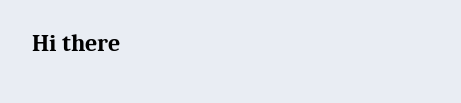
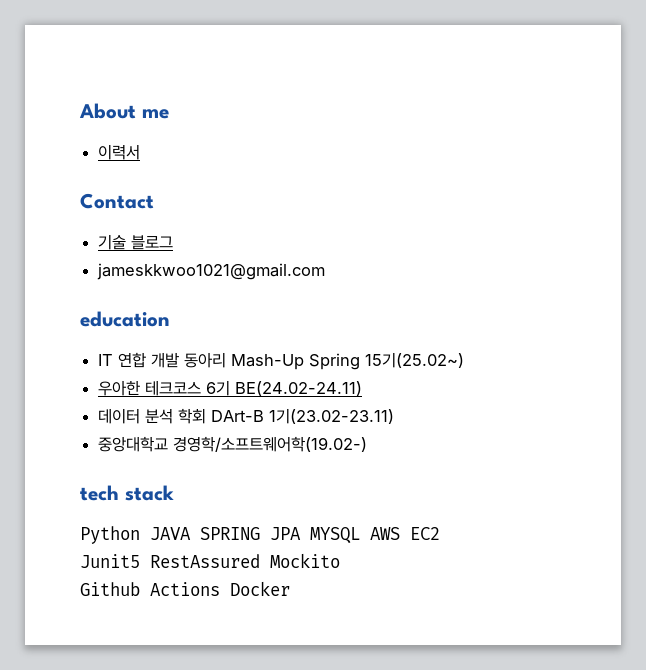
- Hi there
+ About me
+ 이력서
+ Contact
+ 기술 블로그
+ jameskkwoo1021@gmail.com
+ education
+ IT 연합 개발 동아리 Mash-Up Spring 15기(25.02~)
+ 우아한 테크코스 6기 BE(24.02-24.11)
+ 데이터 분석 학회 DArt-B 1기(23.02-23.11)
+ 중앙대학교 경영학/소프트웨어학(19.02-)
+ tech stack
+ Python JAVA SPRING JPA MYSQL AWS EC2
+ Junit5 RestAssured Mockito
+ Github Actions Docker

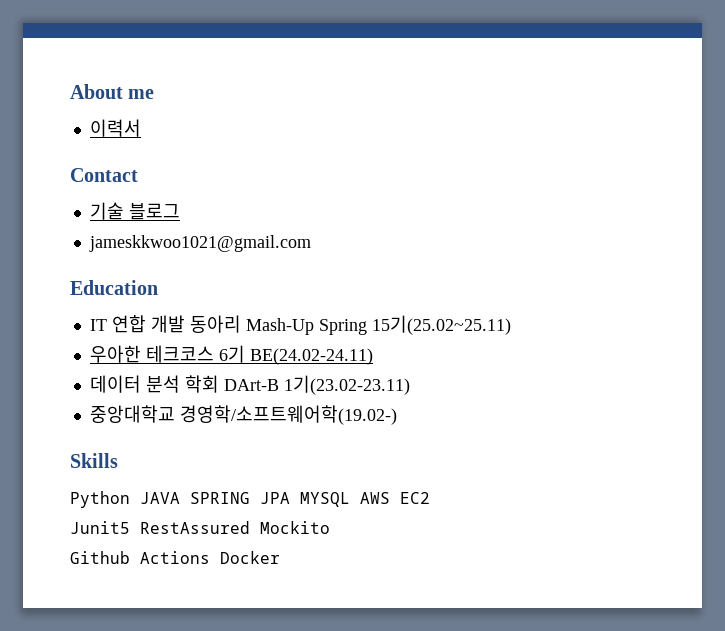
- education
+ Education
- IT 연합 개발 동아리 Mash-Up Spring 15기(25.02~)
+ IT 연합 개발 동아리 Mash-Up Spring 15기(25.02~25.11)
- tech stack
+ Skills

